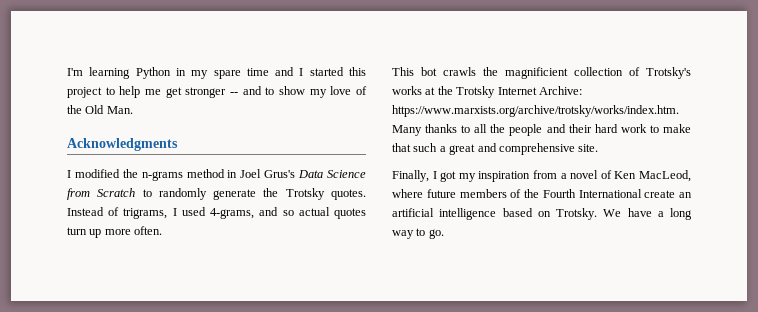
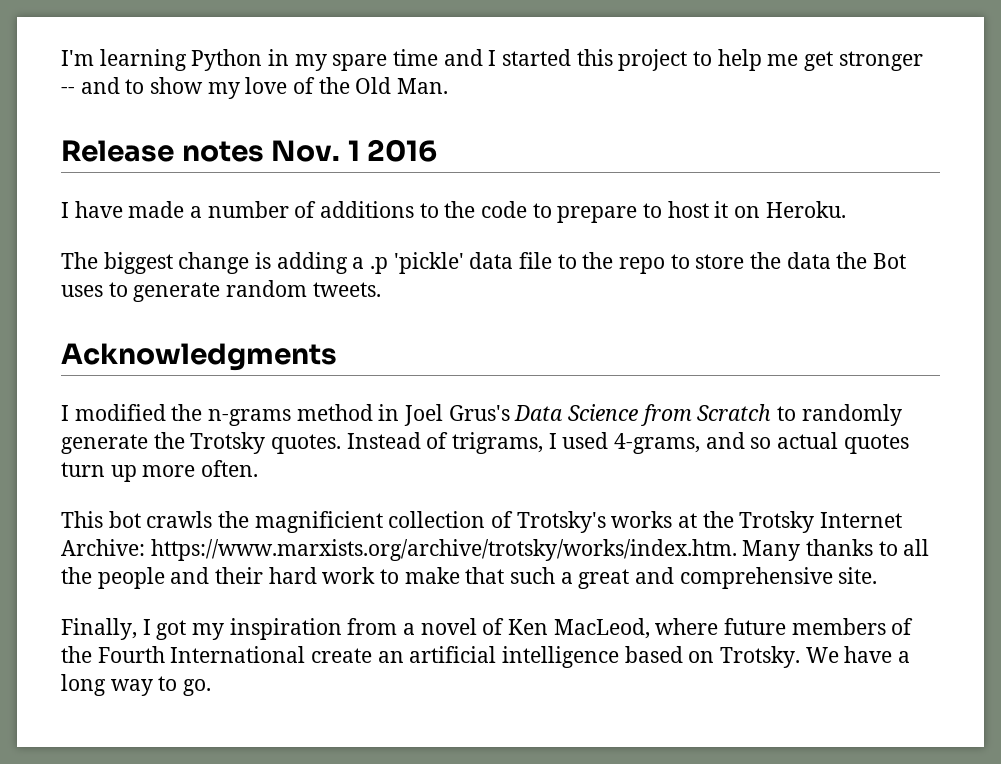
+ Release notes Nov. 1 2016
+ I have made a number of additions to the code to prepare to host it on Heroku.
+ The biggest change is adding a .p 'pickle' data file to the repo to store the data the Bot uses to generate random tweets.

